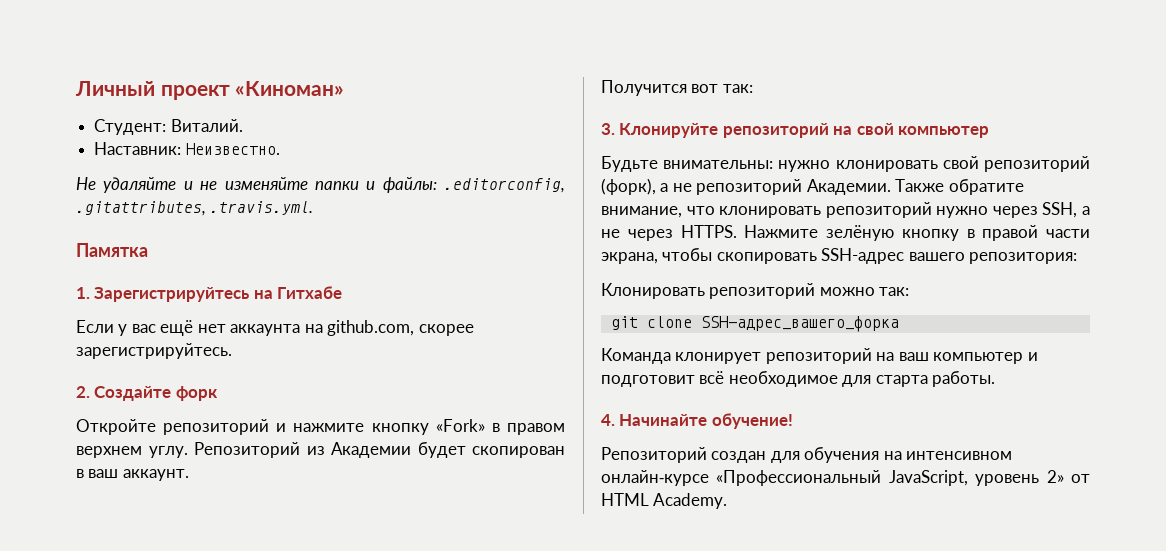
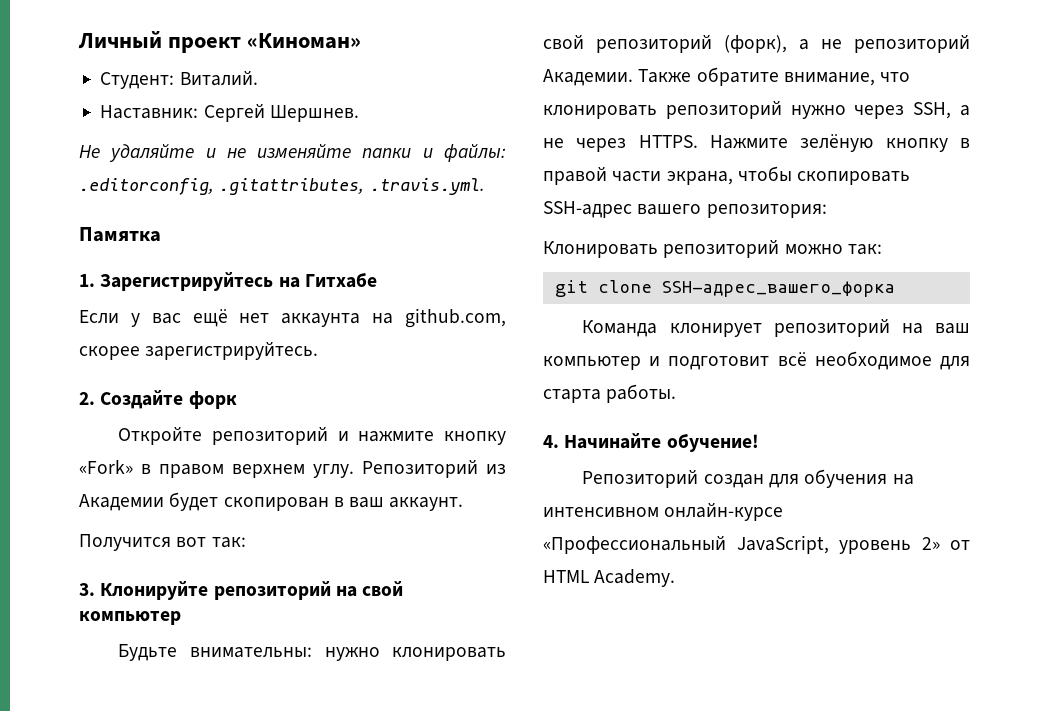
- Наставник: Неизвестно.
+ Наставник: Сергей Шершнев.

